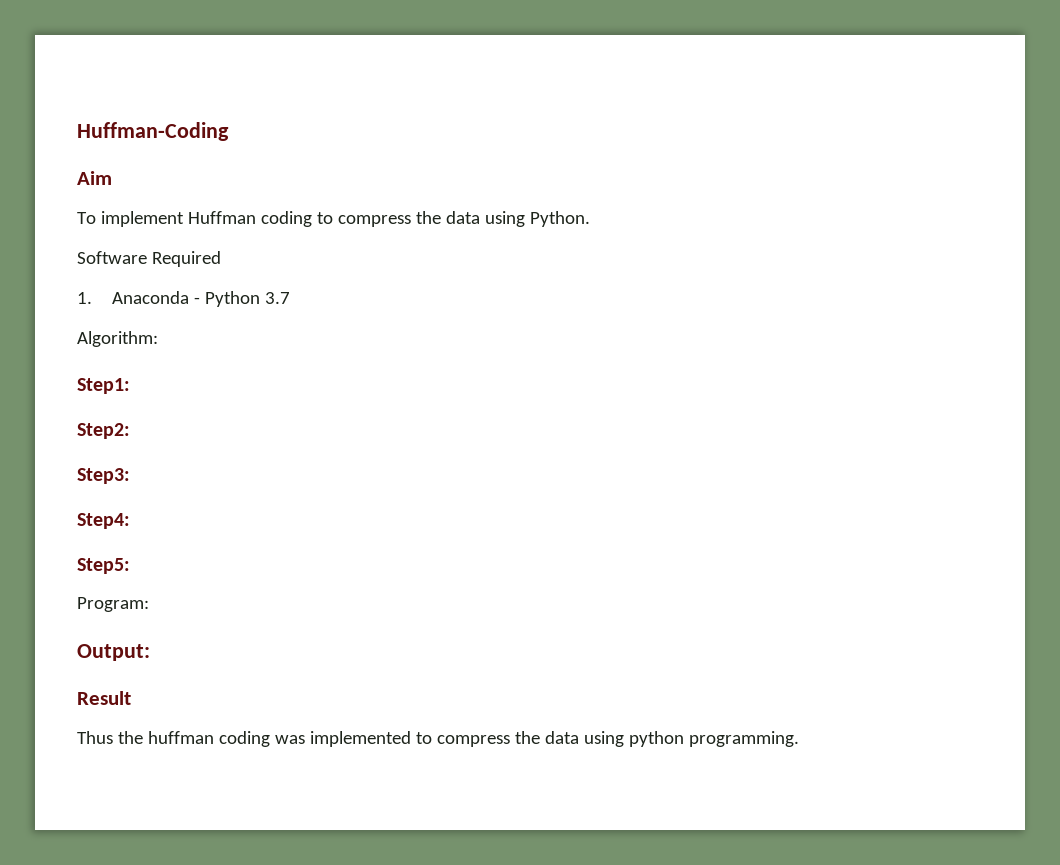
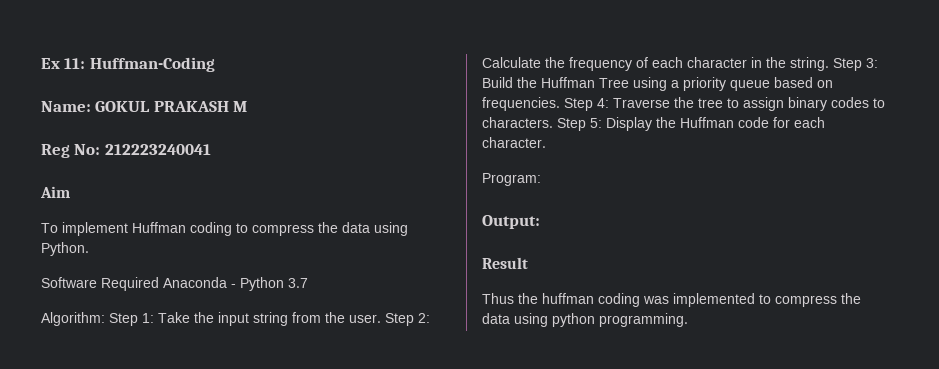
- Huffman-Coding
+ Ex 11: Huffman-Coding
+ Name: GOKUL PRAKASH M
+ Reg No: 212223240041
- Software Required
- 1. Anaconda - Python 3.7
+ Software Required Anaconda - Python 3.7
- Algorithm:
- Step1:
- Step2:
- Step3:
- Step4:
- Step5:
+ Algorithm: Step 1: Take the input string from the user. Step 2: Calculate the frequency of each character in the string. Step 3: Build the Huffman Tree using a priority queue based on frequencies. Step 4: Traverse the tree to assign binary codes to characters. Step 5: Display the Huffman code for each character.

